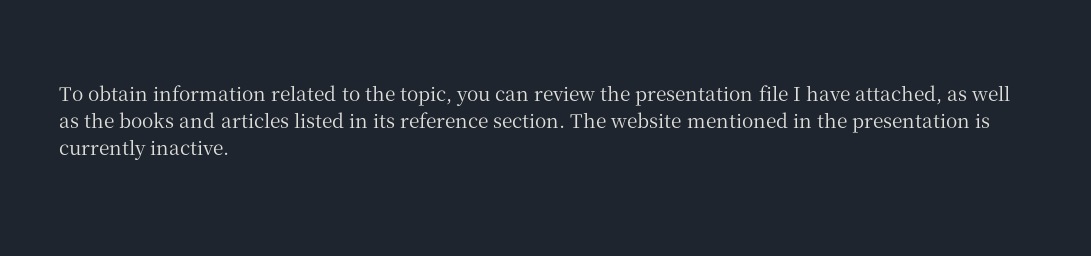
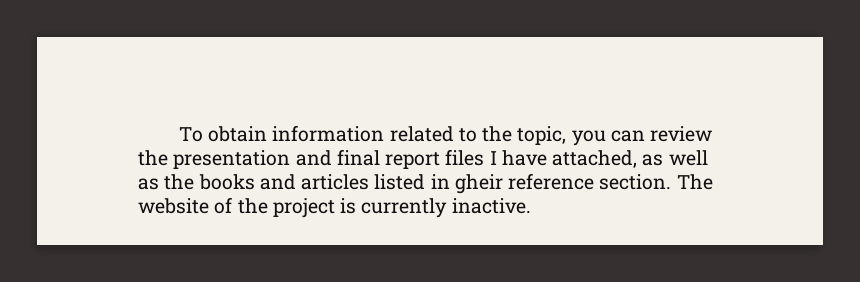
- To obtain information related to the topic, you can review the presentation file I have attached, as well as the books and articles listed in its reference section.
+ To obtain information related to the topic, you can review the presentation and final report files I have attached, as well as the books and articles listed in gheir reference section.
- The website mentioned in the presentation is currently inactive.
+ The website of the project is currently inactive.

